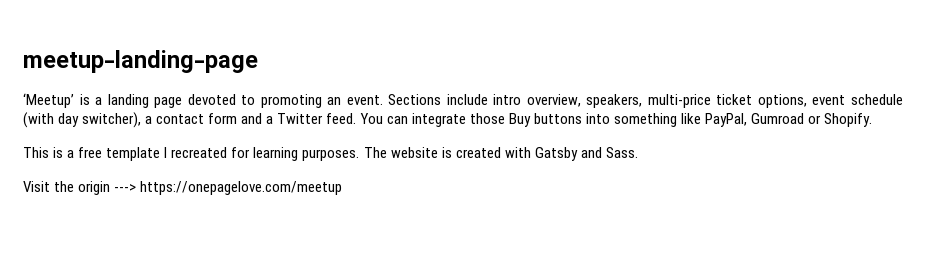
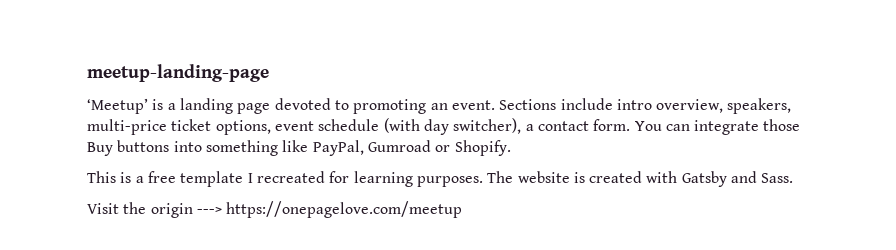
- Sections include intro overview, speakers, multi-price ticket options, event schedule (with day switcher), a contact form and a Twitter feed.
+ Sections include intro overview, speakers, multi-price ticket options, event schedule (with day switcher), a contact form.

